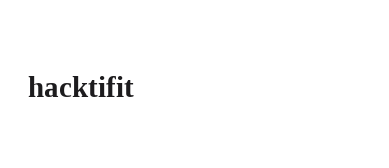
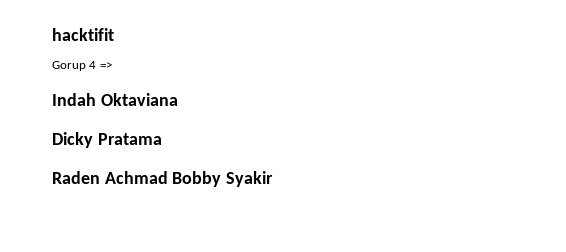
+ Gorup 4 =>
+ Indah Oktaviana
+ Dicky Pratama
+ Raden Achmad Bobby Syakir

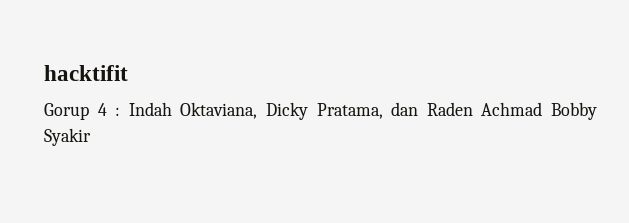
- Gorup 4 =>
- Indah Oktaviana
- Dicky Pratama
- Raden Achmad Bobby Syakir
+ Gorup 4 : Indah Oktaviana, Dicky Pratama, dan Raden Achmad Bobby Syakir

